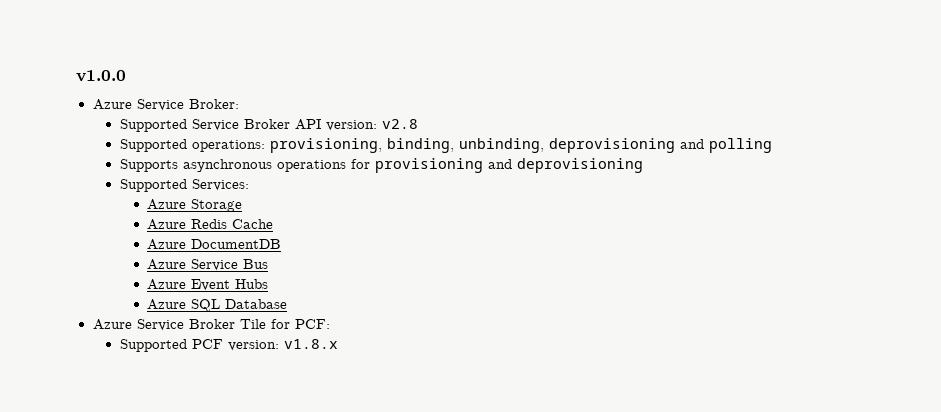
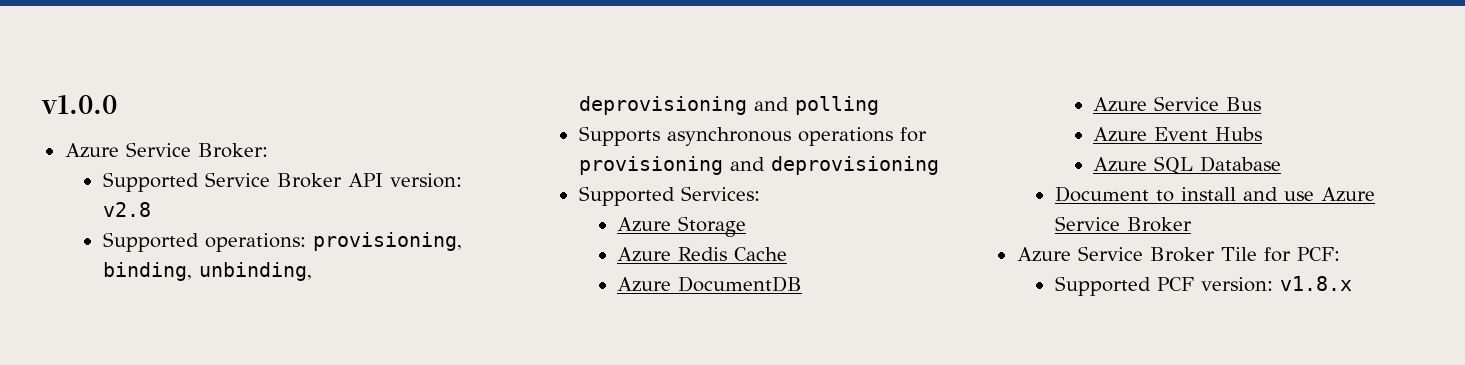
+ Document to install and use Azure Service Broker

